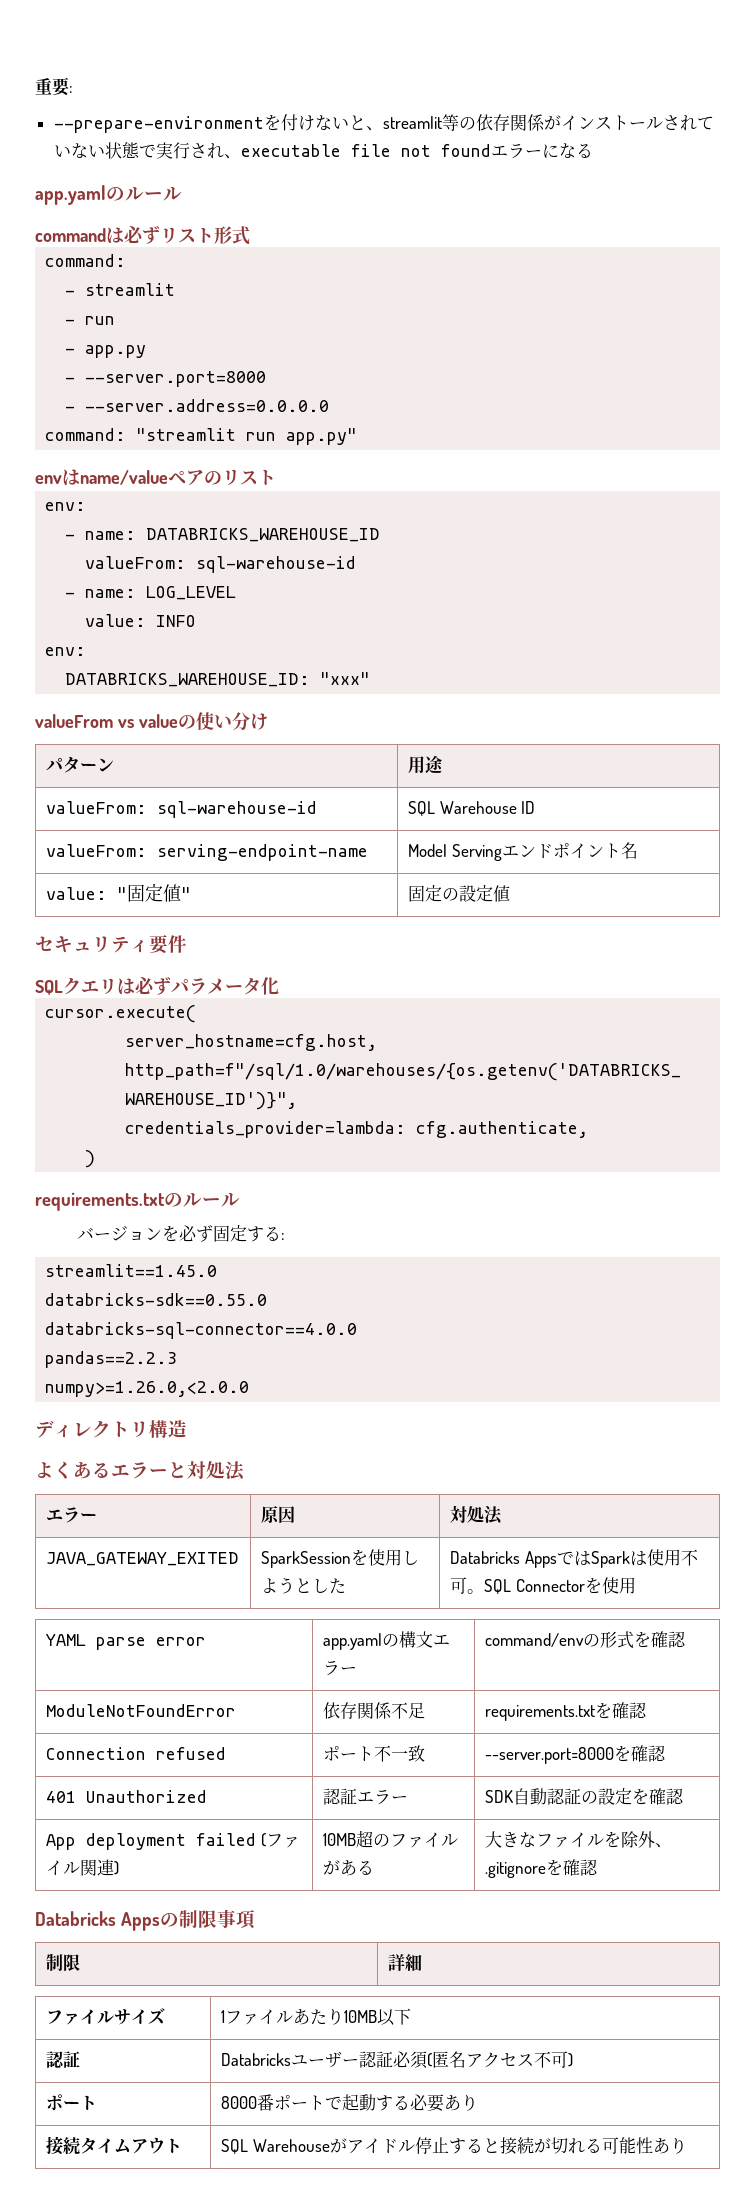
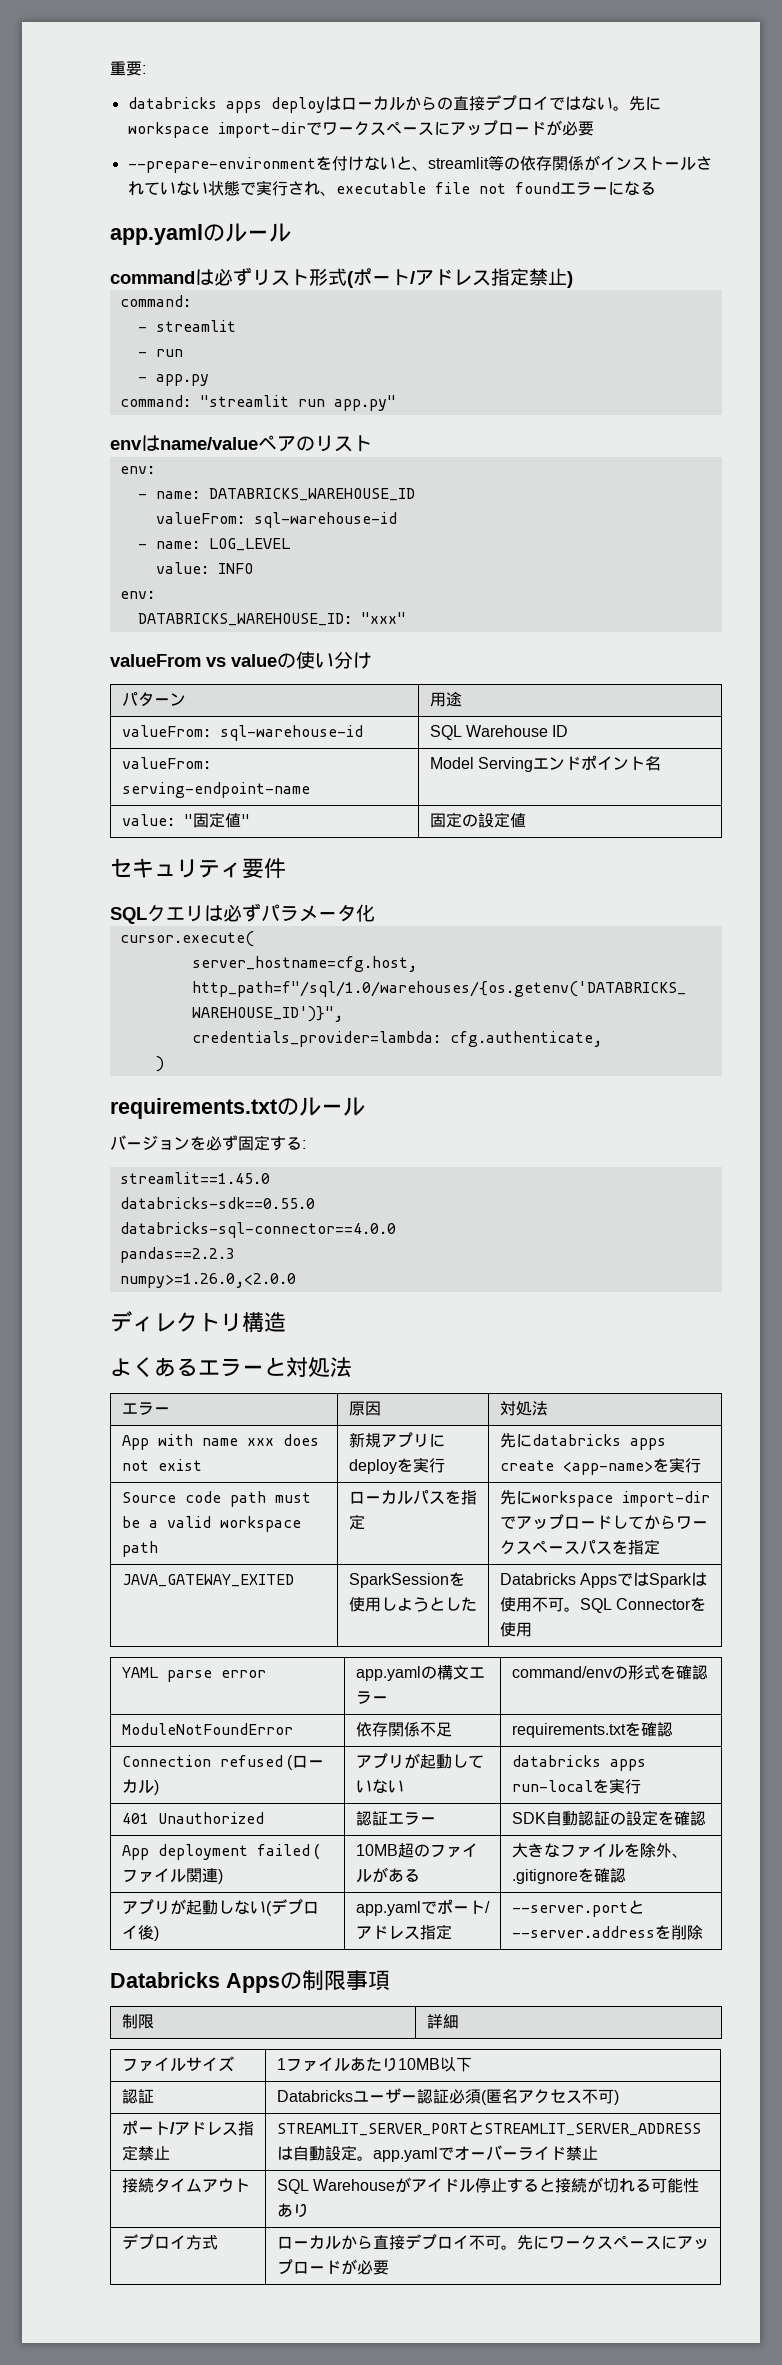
+ databricks apps deployはローカルからの直接デプロイではない。先にworkspace import-dirでワークスペースにアップロードが必要
- commandは必ずリスト形式
+ commandは必ずリスト形式(ポート/アドレス指定禁止)
- - --server.port=8000
- - --server.address=0.0.0.0
+ App with name xxx does not exist | 新規アプリにdeployを実行 | 先にdatabricks apps create <app-name>を実行
+ Source code path must be a valid workspace path | ローカルパスを指定 | 先にworkspace import-dirでアップロードしてからワークスペースパスを指定
- Connection refused | ポート不一致 | --server.port=8000を確認
+ Connection refused (ローカル) | アプリが起動していない | databricks apps run-localを実行
+ アプリが起動しない(デプロイ後) | app.yamlでポート/アドレス指定 | --server.portと--server.addressを削除
- ポート | 8000番ポートで起動する必要あり
+ ポート/アドレス指定禁止 | STREAMLIT_SERVER_PORTとSTREAMLIT_SERVER_ADDRESSは自動設定。app.yamlでオーバーライド禁止
+ デプロイ方式 | ローカルから直接デプロイ不可。先にワークスペースにアップロードが必要

